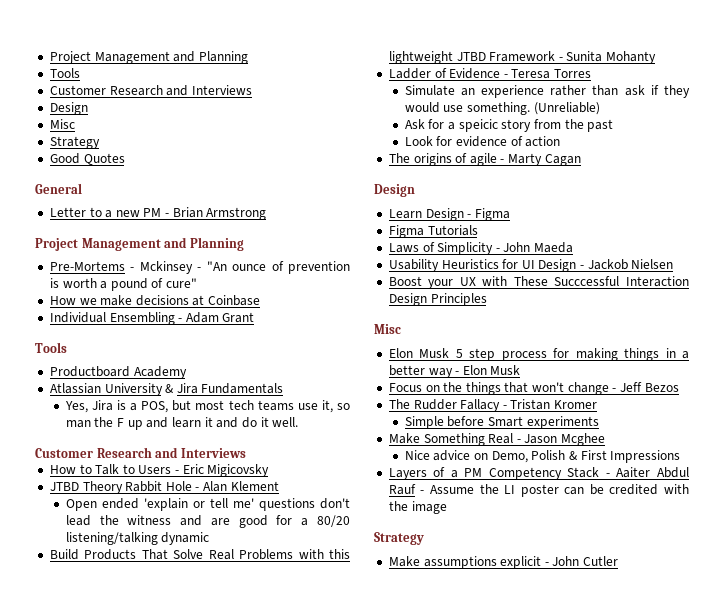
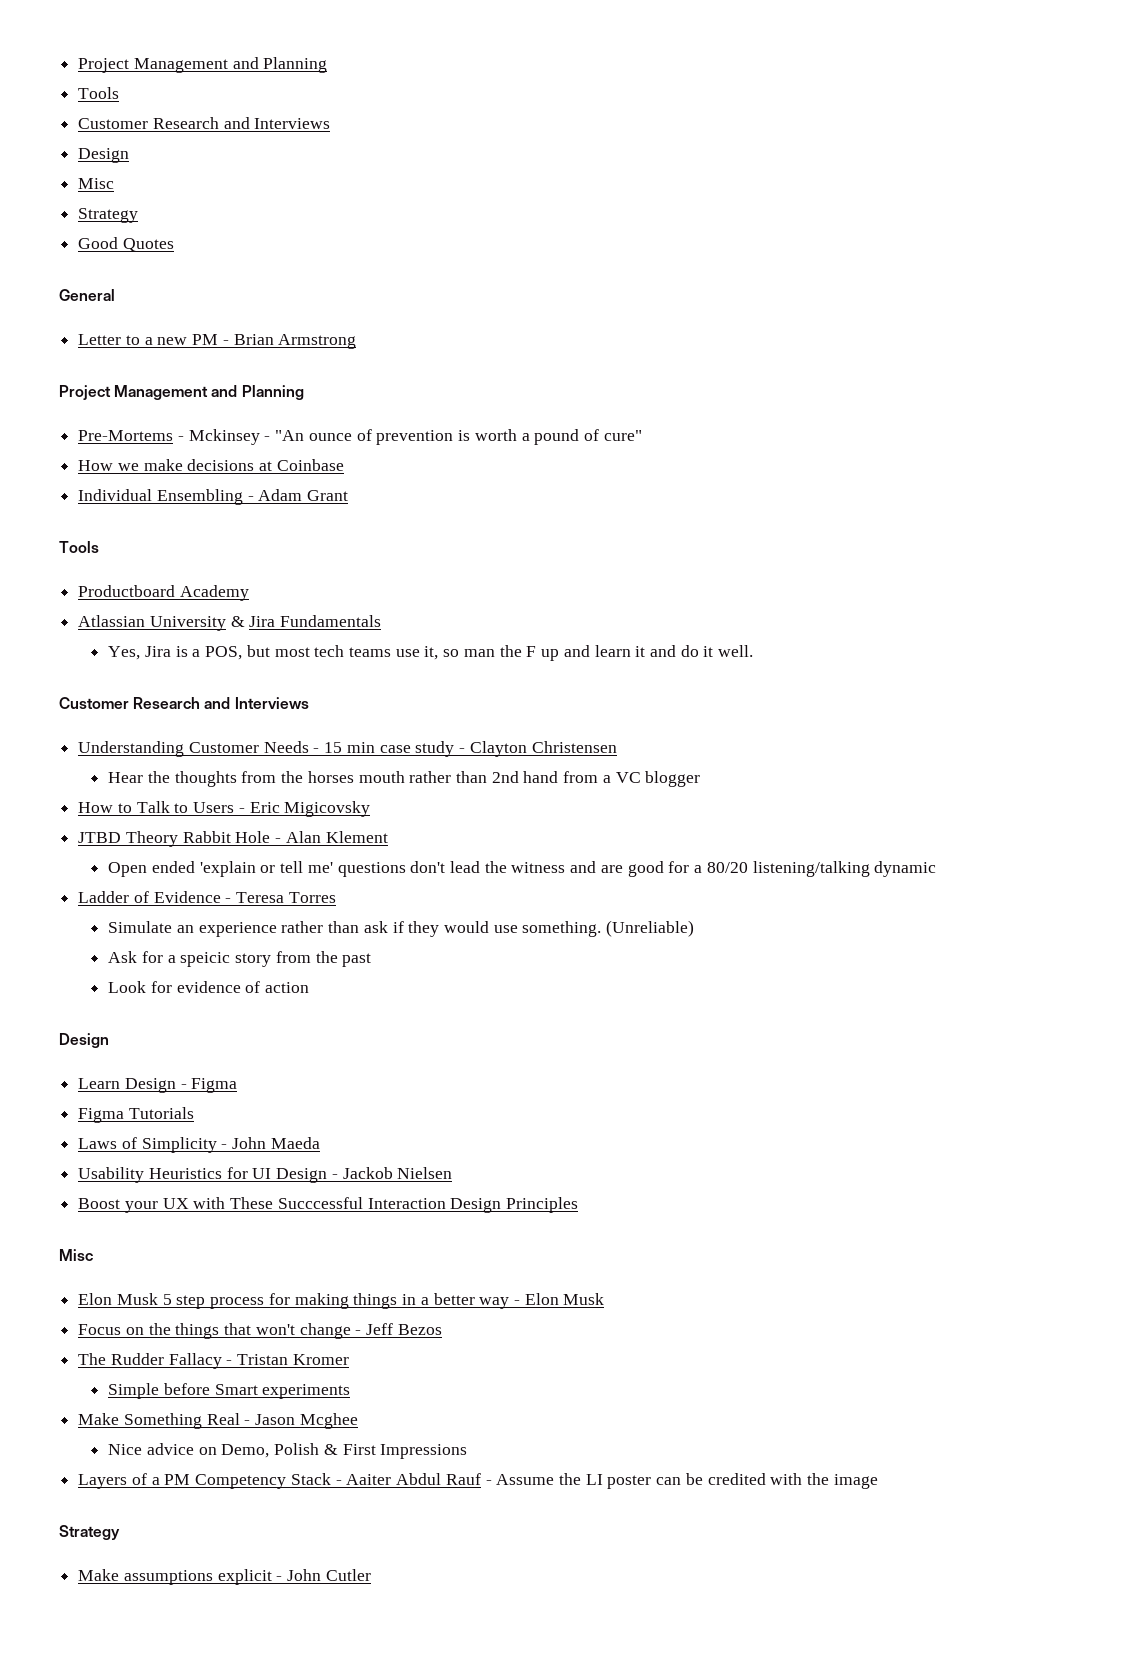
+ Understanding Customer Needs - 15 min case study - Clayton Christensen
+ Hear the thoughts from the horses mouth rather than 2nd hand from a VC blogger
- Build Products That Solve Real Problems with this lightweight JTBD Framework - Sunita Mohanty
- The origins of agile - Marty Cagan

